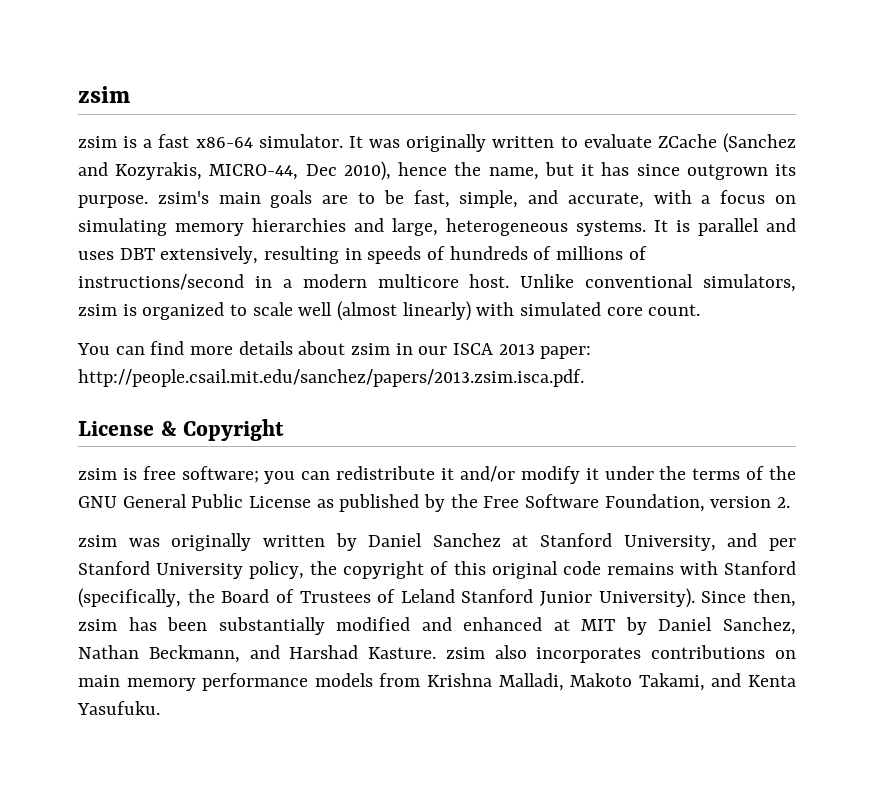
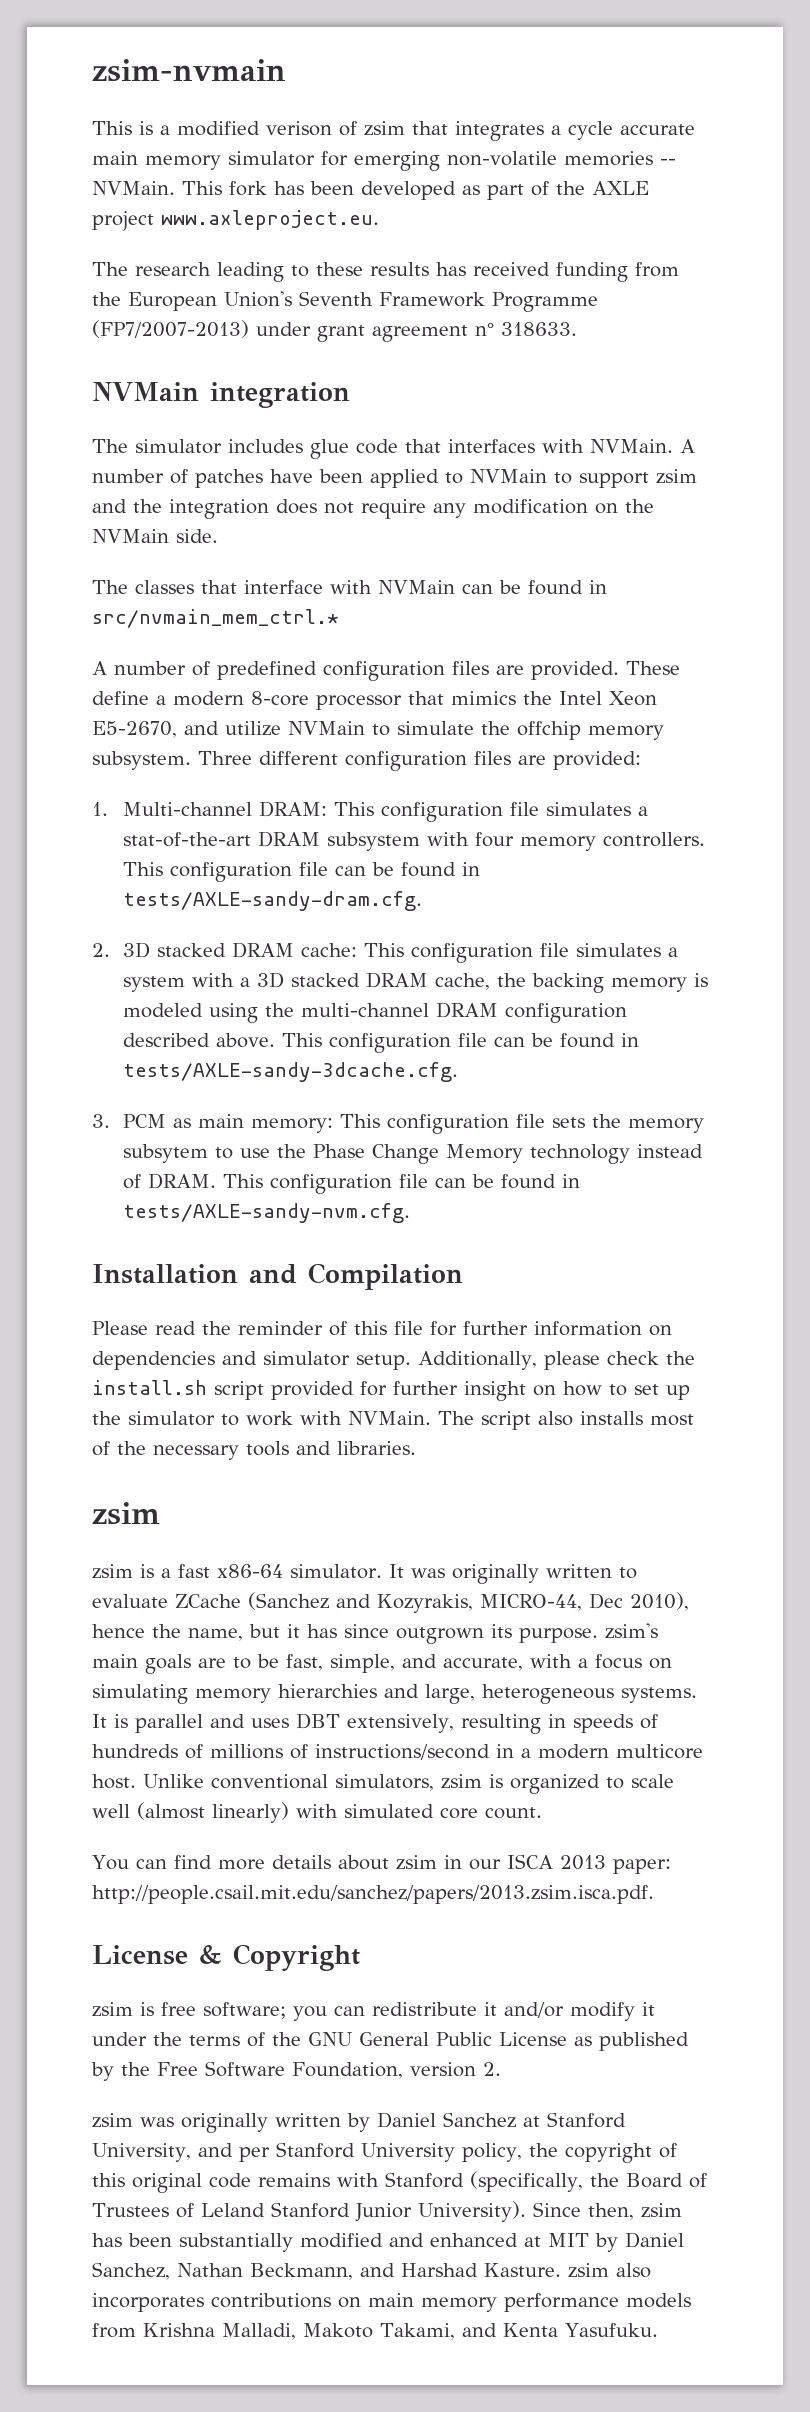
+ zsim-nvmain
+ This is a modified verison of zsim that integrates a cycle accurate main memory simulator for emerging non-volatile memories -- NVMain. This fork has been developed as part of the AXLE project www.axleproject.eu.
+ The research leading to these results has received funding from the European Union's Seventh Framework Programme (FP7/2007-2013) under grant agreement n° 318633.
+ NVMain integration
+ The simulator includes glue code that interfaces with NVMain. A number of patches have been applied to NVMain to support zsim and the integration does not require any modification on the NVMain side.
+ The classes that interface with NVMain can be found in src/nvmain_mem_ctrl.*
+ A number of predefined configuration files are provided. These define a modern 8-core processor that mimics the Intel Xeon E5-2670, and utilize NVMain to simulate the offchip memory subsystem. Three different configuration files are provided:
+ 1. Multi-channel DRAM: This configuration file simulates a stat-of-the-art DRAM subsystem with four memory controllers. This configuration file can be found in tests/AXLE-sandy-dram.cfg.
+ 2. 3D stacked DRAM cache: This configuration file simulates a system with a 3D stacked DRAM cache, the backing memory is modeled using the multi-channel DRAM configuration described above. This configuration file can be found in tests/AXLE-sandy-3dcache.cfg.
+ 3. PCM as main memory: This configuration file sets the memory subsytem to use the Phase Change Memory technology instead of DRAM. This configuration file can be found in tests/AXLE-sandy-nvm.cfg.
+ Installation and Compilation
+ Please read the reminder of this file for further information on dependencies and simulator setup. Additionally, please check the install.sh script provided for further insight on how to set up the simulator to work with NVMain. The script also installs most of the necessary tools and libraries.

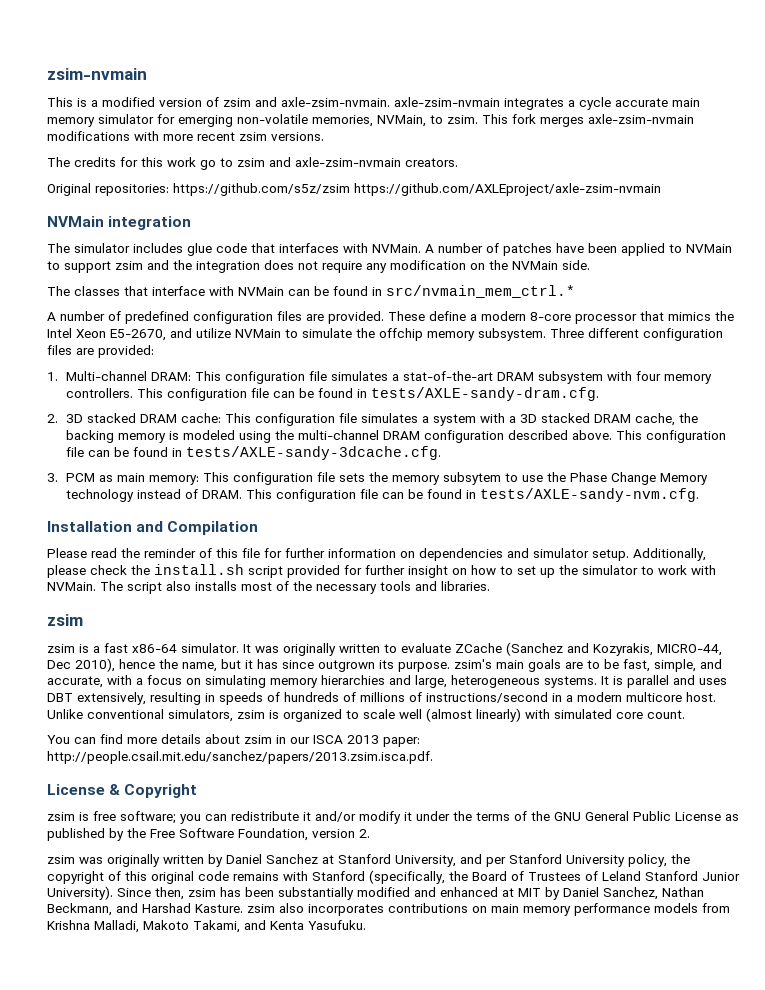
- This is a modified verison of zsim that integrates a cycle accurate main memory simulator for emerging non-volatile memories -- NVMain. This fork has been developed as part of the AXLE project www.axleproject.eu.
- The research leading to these results has received funding from the European Union's Seventh Framework Programme (FP7/2007-2013) under grant agreement n° 318633.
+ This is a modified version of zsim and axle-zsim-nvmain. axle-zsim-nvmain integrates a cycle accurate main memory simulator for emerging non-volatile memories, NVMain, to zsim. This fork merges axle-zsim-nvmain modifications with more recent zsim versions.
+ The credits for this work go to zsim and axle-zsim-nvmain creators.
+ Original repositories: https://github.com/s5z/zsim https://github.com/AXLEproject/axle-zsim-nvmain

